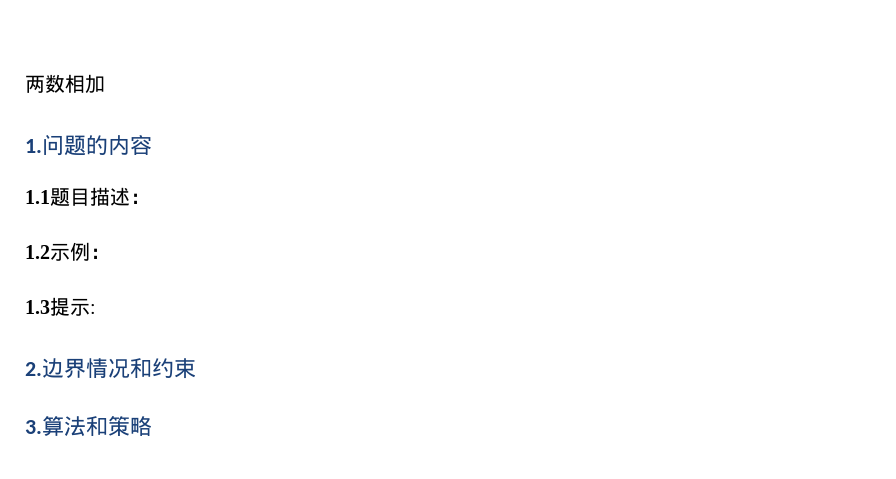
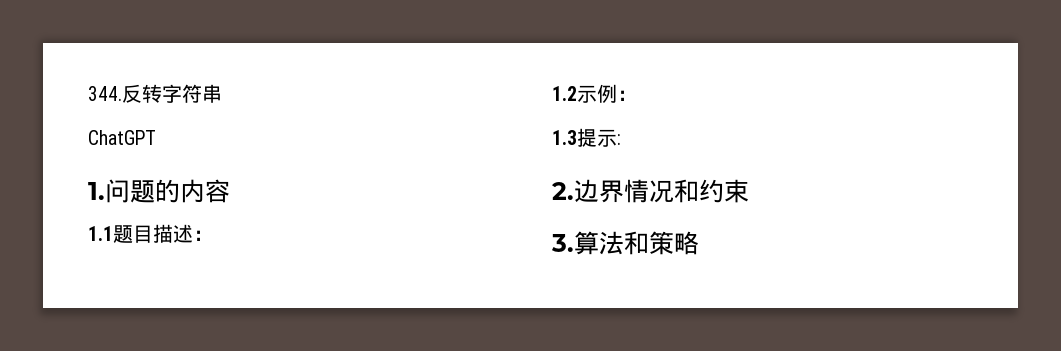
- 两数相加
+ 344.反转字符串
+ ChatGPT

